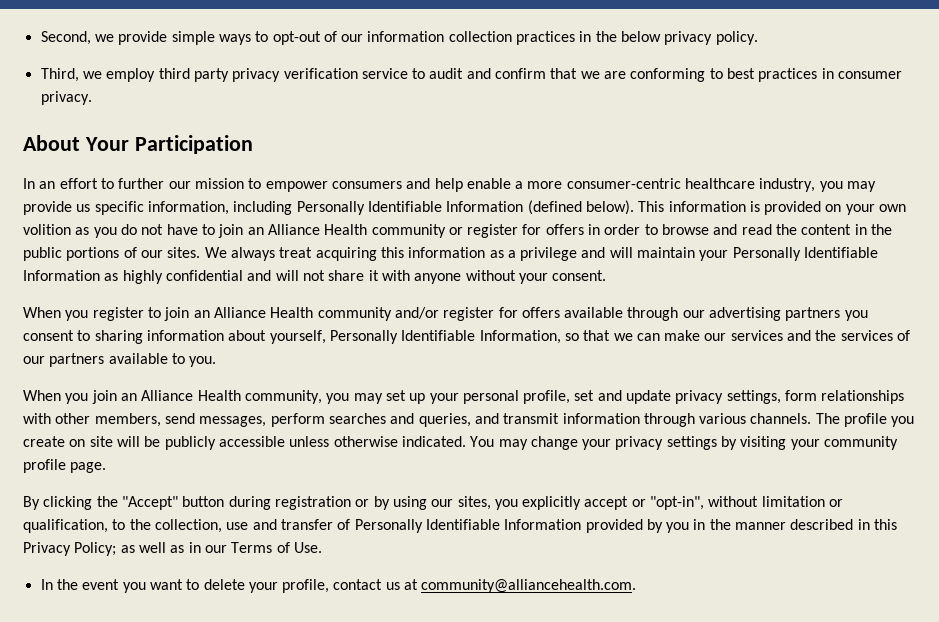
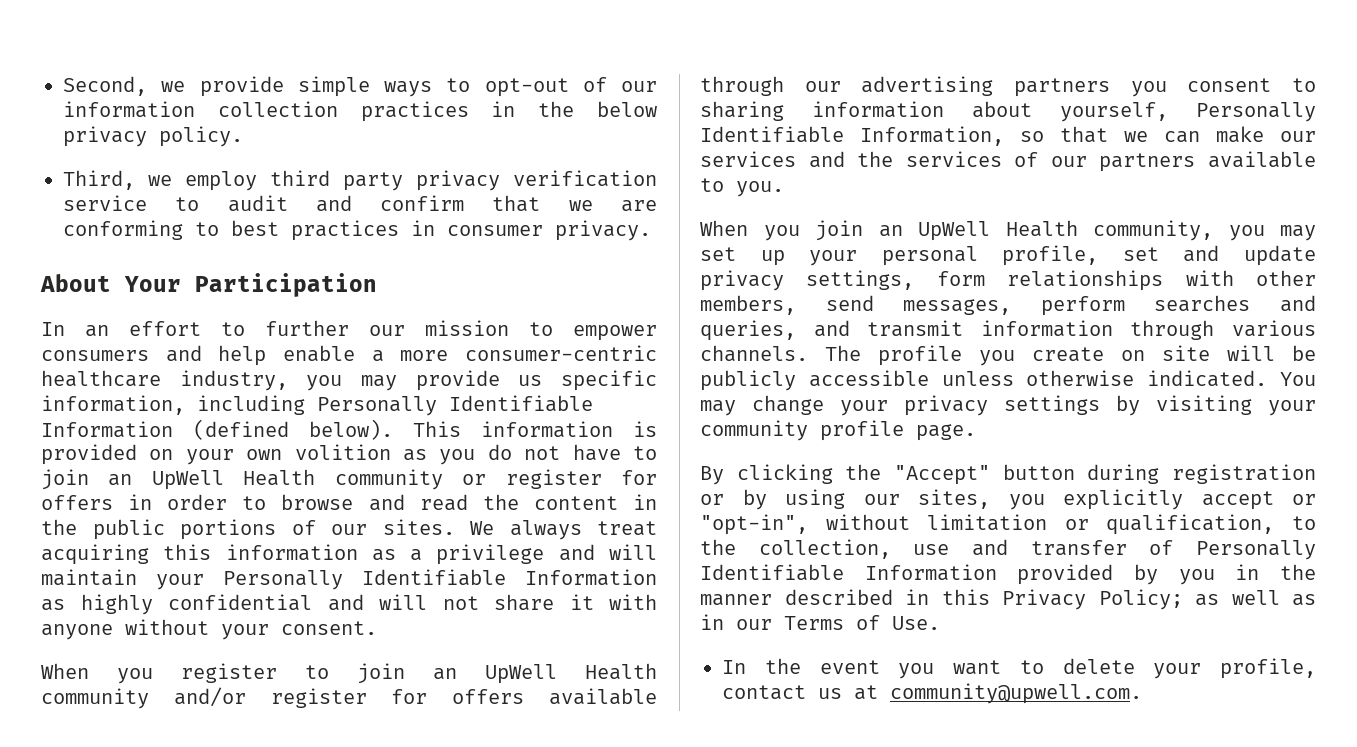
- This information is provided on your own volition as you do not have to join an Alliance Health community or register for offers in order to browse and read the content in the public portions of our sites.
+ This information is provided on your own volition as you do not have to join an UpWell Health community or register for offers in order to browse and read the content in the public portions of our sites.
- When you register to join an Alliance Health community and/or register for offers available through our advertising partners you consent to sharing information about yourself, Personally Identifiable Information, so that we can make our services and the services of our partners available to you.
+ When you register to join an UpWell Health community and/or register for offers available through our advertising partners you consent to sharing information about yourself, Personally Identifiable Information, so that we can make our services and the services of our partners available to you.
- When you join an Alliance Health community, you may set up your personal profile, set and update privacy settings, form relationships with other members, send messages, perform searches and queries, and transmit information through various channels.
+ When you join an UpWell Health community, you may set up your personal profile, set and update privacy settings, form relationships with other members, send messages, perform searches and queries, and transmit information through various channels.
- In the event you want to delete your profile, contact us at community@alliancehealth.com.
+ In the event you want to delete your profile, contact us at community@upwell.com.

